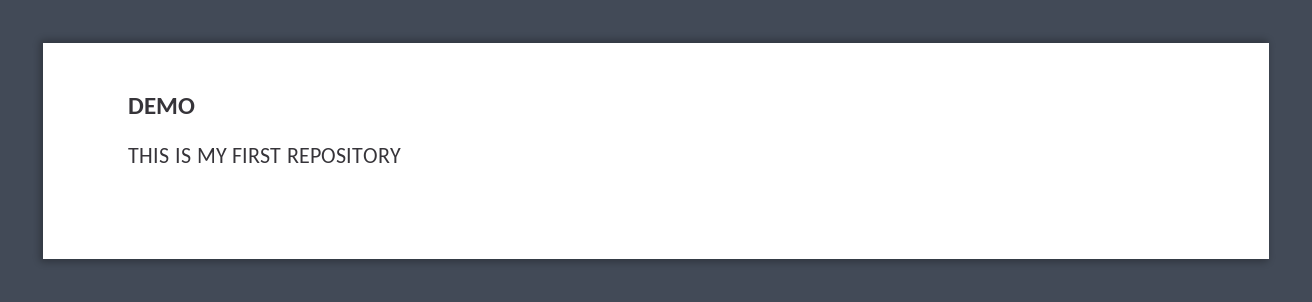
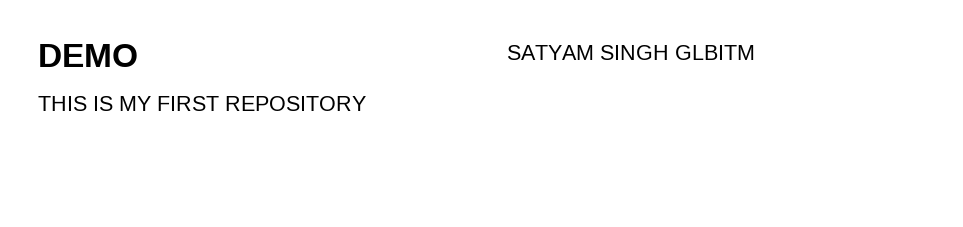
- THIS IS MY FIRST REPOSITORY
+ THIS IS MY FIRST REPOSITORY SATYAM SINGH GLBITM

